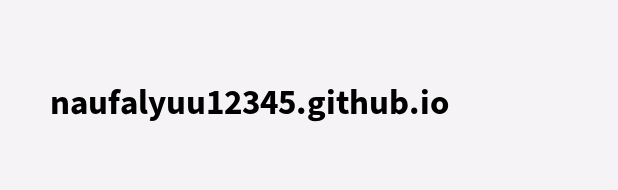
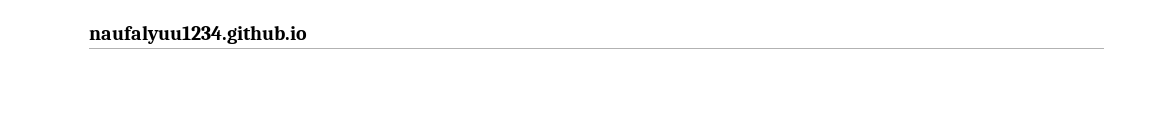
- naufalyuu12345.github.io
+ naufalyuu1234.github.io

